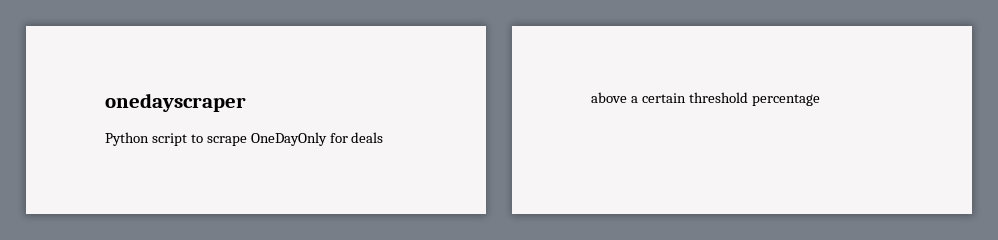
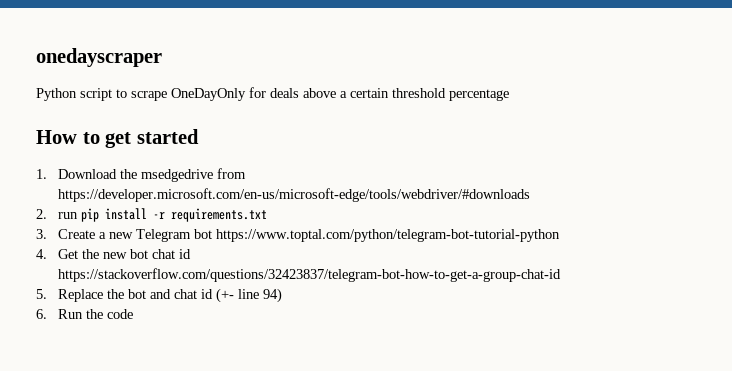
+ How to get started
+ 1. Download the msedgedrive from https://developer.microsoft.com/en-us/microsoft-edge/tools/webdriver/#downloads
+ 2. run pip install -r requirements.txt
+ 3. Create a new Telegram bot https://www.toptal.com/python/telegram-bot-tutorial-python
+ 4. Get the new bot chat id https://stackoverflow.com/questions/32423837/telegram-bot-how-to-get-a-group-chat-id
+ 5. Replace the bot and chat id (+- line 94)
+ 6. Run the code

